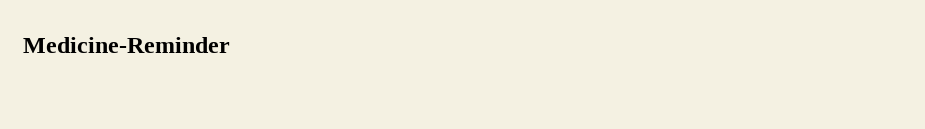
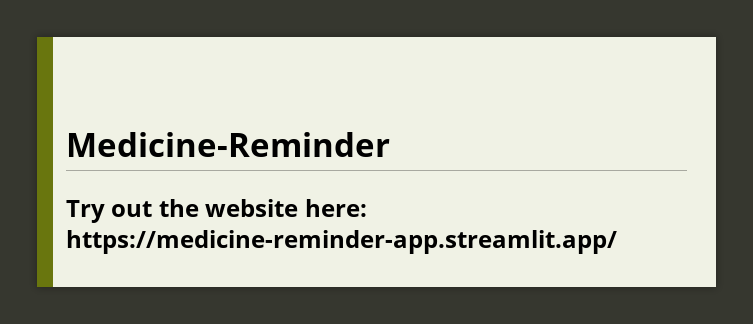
+ Try out the website here: https://medicine-reminder-app.streamlit.app/

